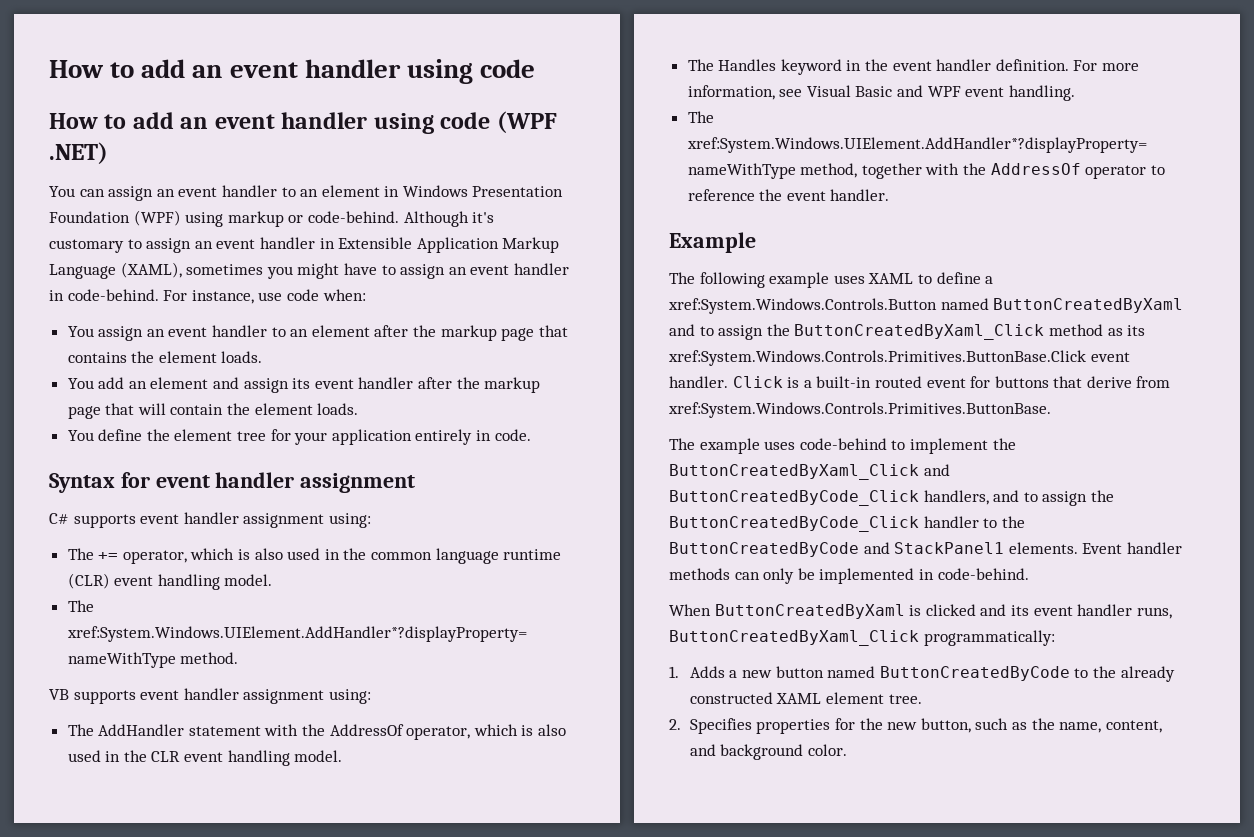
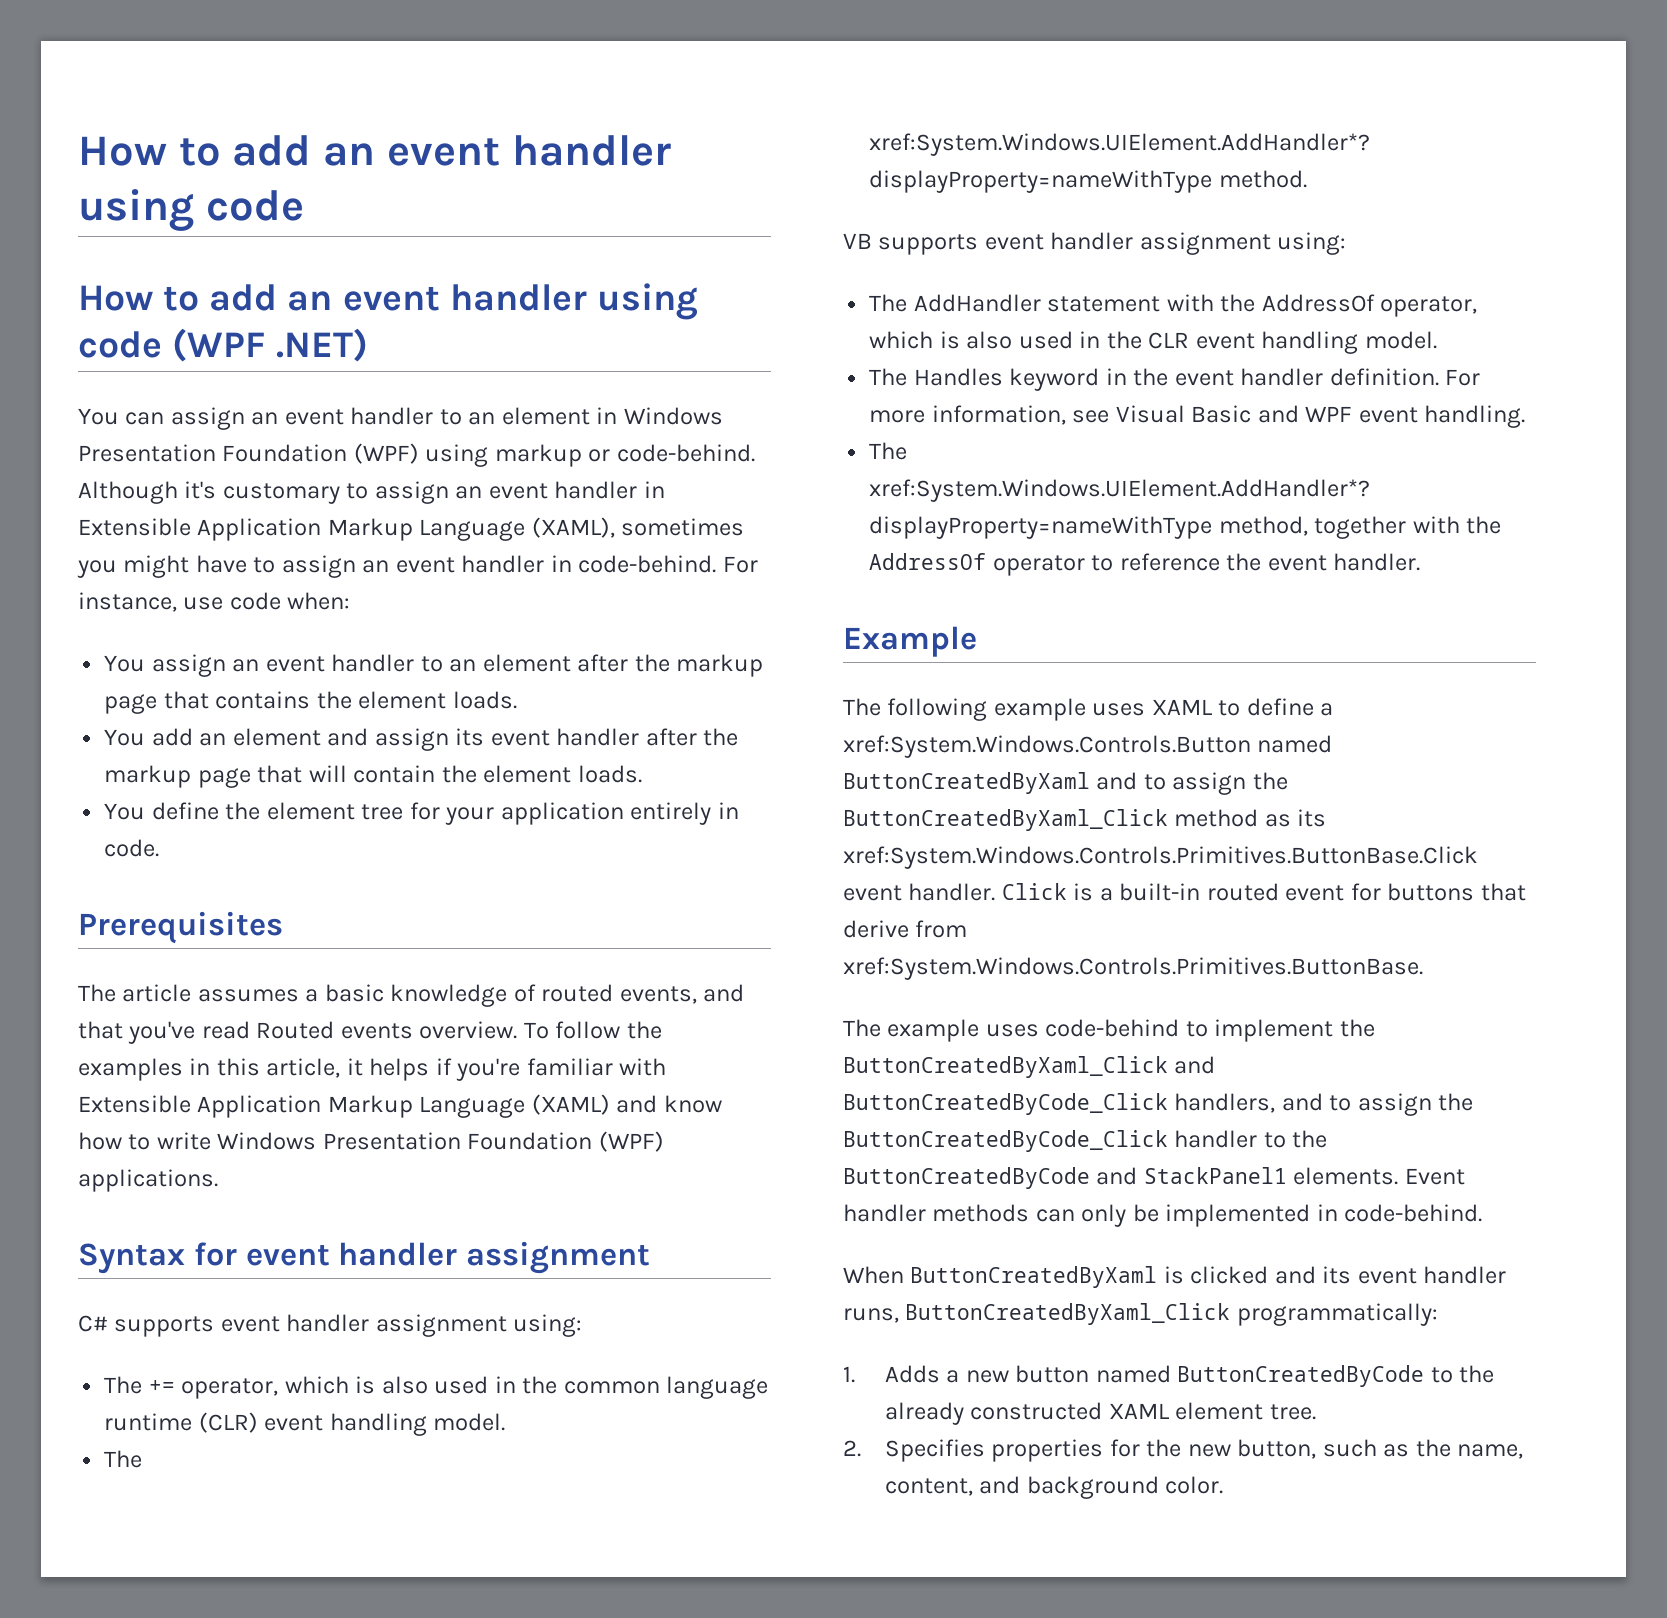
+ Prerequisites
+ The article assumes a basic knowledge of routed events, and that you've read Routed events overview. To follow the examples in this article, it helps if you're familiar with Extensible Application Markup Language (XAML) and know how to write Windows Presentation Foundation (WPF) applications.

